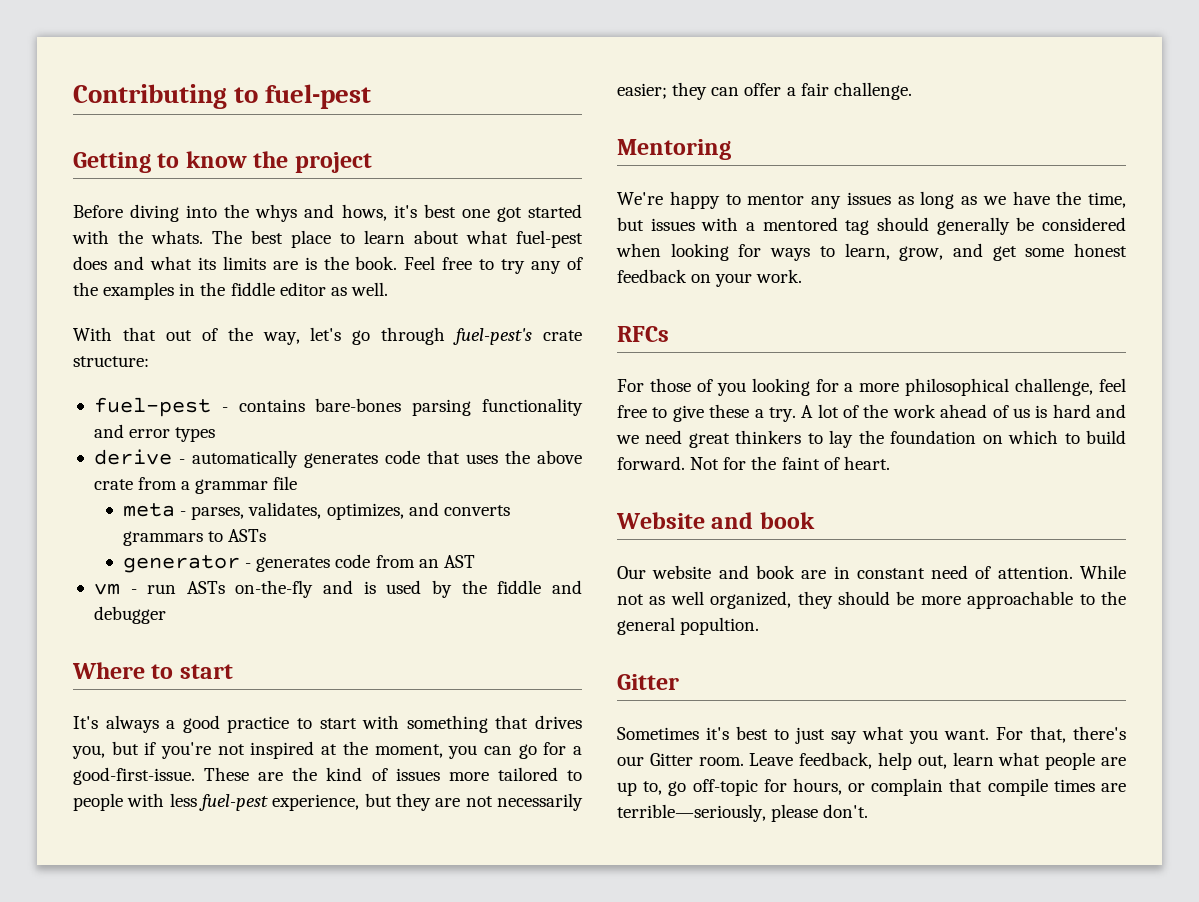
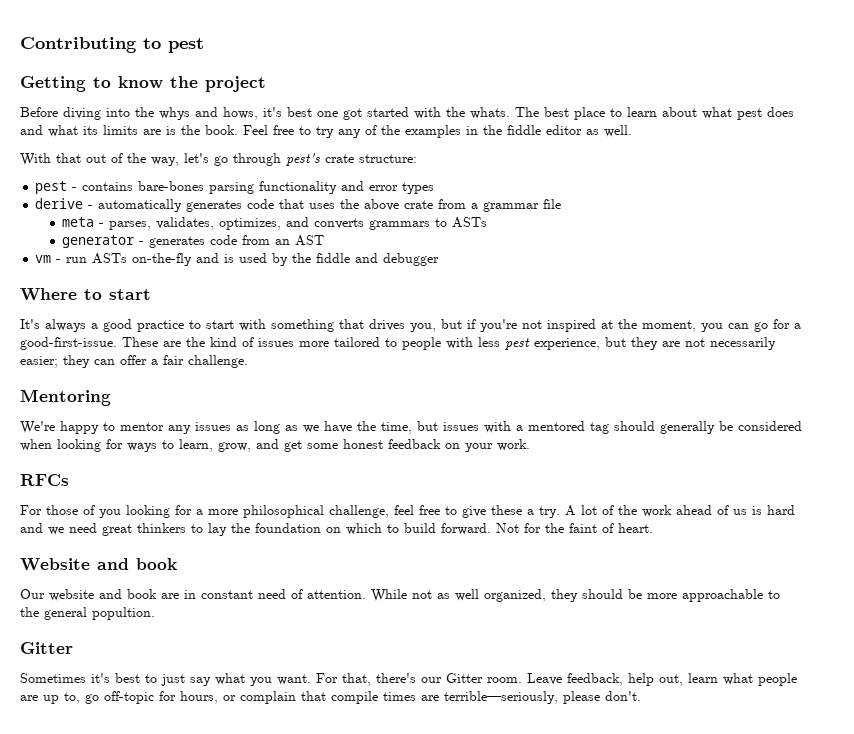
- Contributing to fuel-pest
+ Contributing to pest
- The best place to learn about what fuel-pest does and what its limits are is the book.
+ The best place to learn about what pest does and what its limits are is the book.
- With that out of the way, let's go through fuel-pest's crate structure:
+ With that out of the way, let's go through pest's crate structure:
- fuel-pest - contains bare-bones parsing functionality and error types
+ pest - contains bare-bones parsing functionality and error types
- These are the kind of issues more tailored to people with less fuel-pest experience, but they are not necessarily easier; they can offer a fair challenge.
+ These are the kind of issues more tailored to people with less pest experience, but they are not necessarily easier; they can offer a fair challenge.

